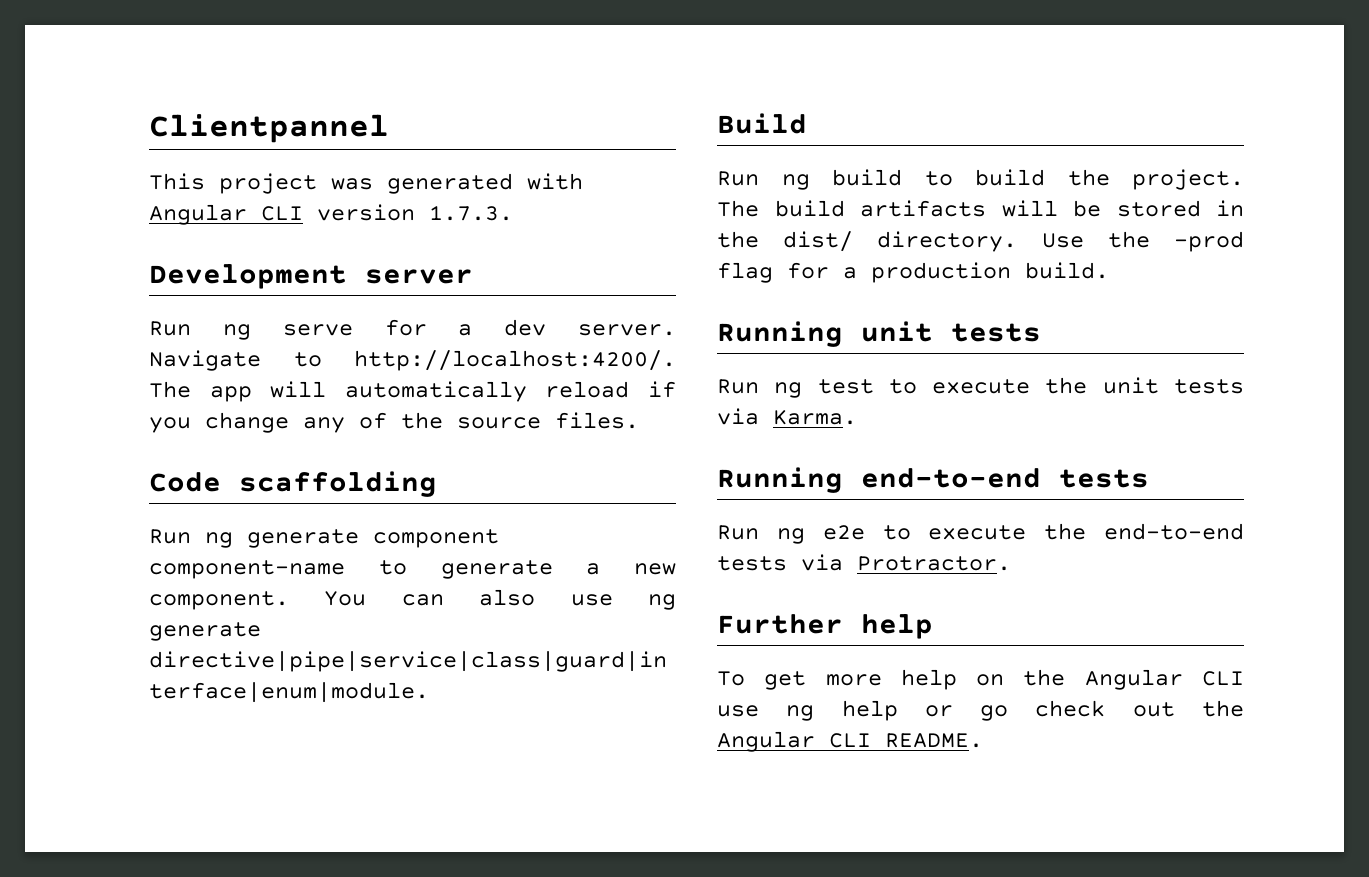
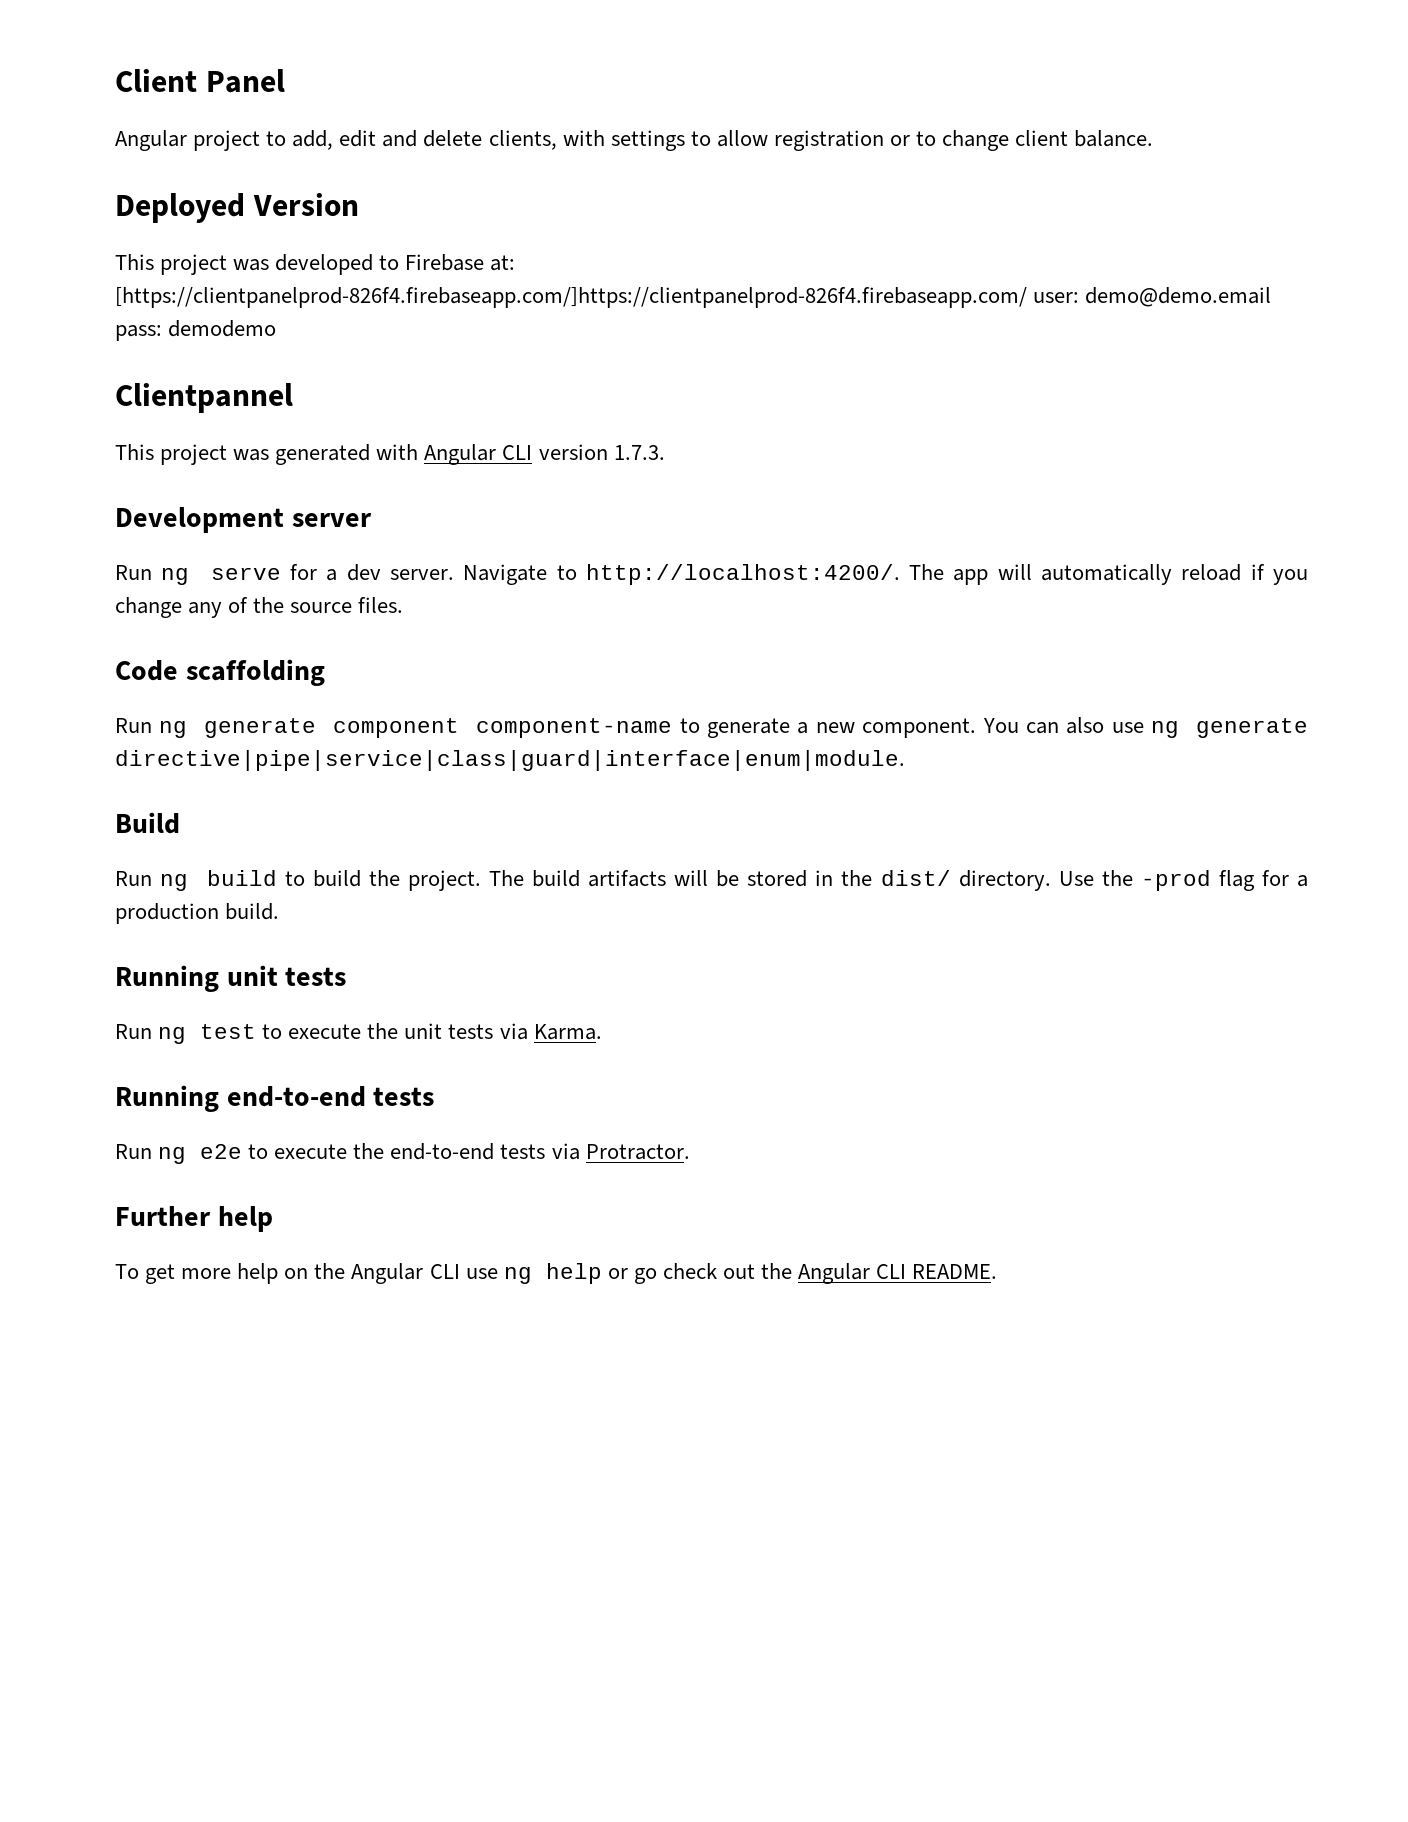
+ Client Panel
+ Angular project to add, edit and delete clients, with settings to allow registration or to change client balance.
+ Deployed Version
+ This project was developed to Firebase at: [https://clientpanelprod-826f4.firebaseapp.com/]https://clientpanelprod-826f4.firebaseapp.com/ user: demo@demo.email pass: demodemo

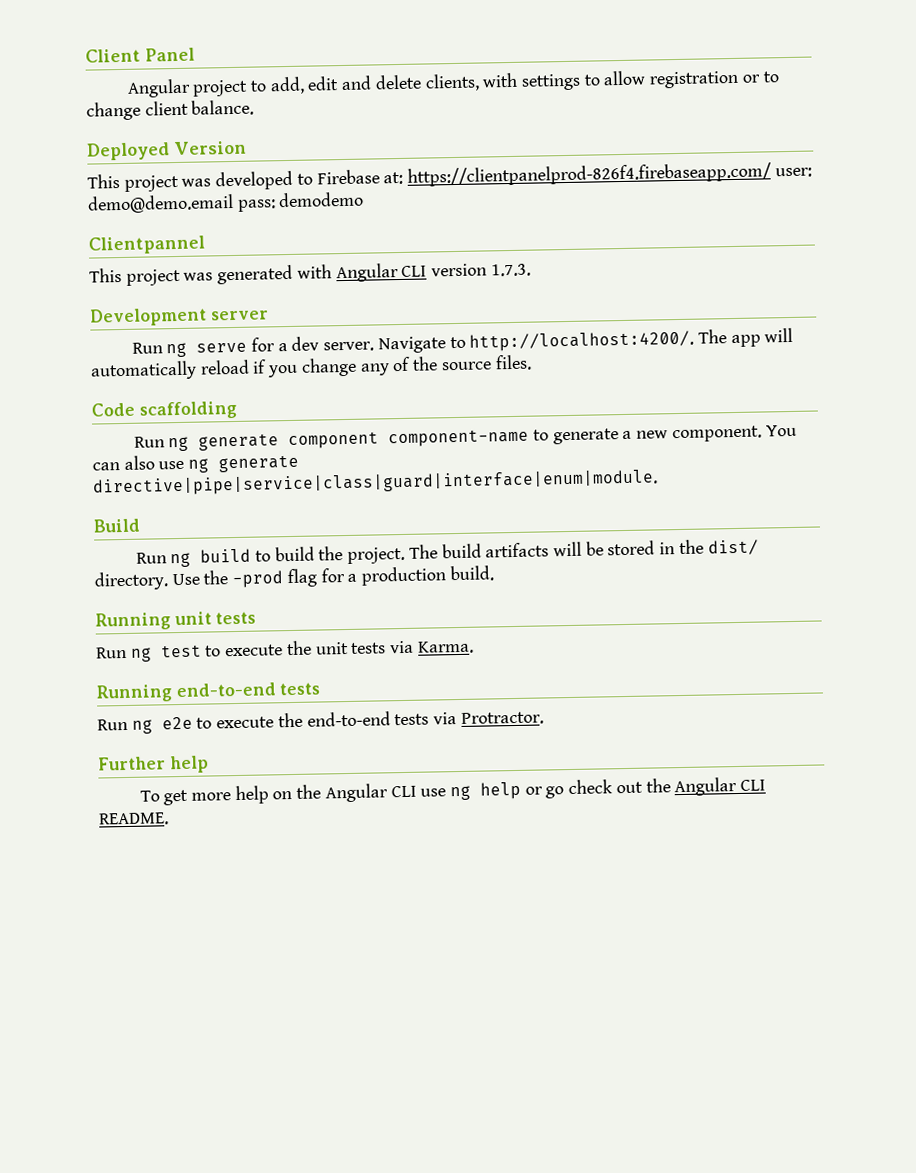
- This project was developed to Firebase at: [https://clientpanelprod-826f4.firebaseapp.com/]https://clientpanelprod-826f4.firebaseapp.com/ user: demo@demo.email pass: demodemo
+ This project was developed to Firebase at: https://clientpanelprod-826f4.firebaseapp.com/ user: demo@demo.email pass: demodemo

